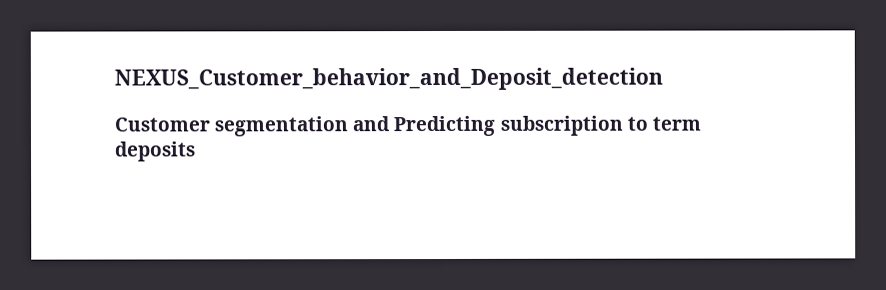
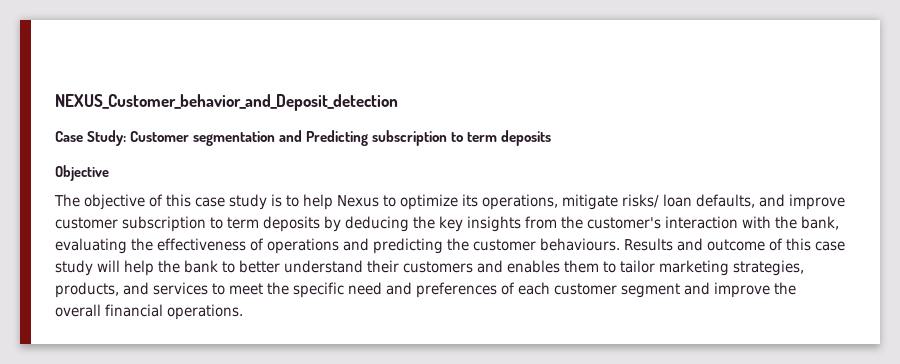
- Customer segmentation and Predicting subscription to term deposits
+ Case Study: Customer segmentation and Predicting subscription to term deposits
+ Objective
+ The objective of this case study is to help Nexus to optimize its operations, mitigate risks/ loan defaults, and improve customer subscription to term deposits by deducing the key insights from the customer's interaction with the bank, evaluating the effectiveness of operations and predicting the customer behaviours. Results and outcome of this case study will help the bank to better understand their customers and enables them to tailor marketing strategies, products, and services to meet the specific need and preferences of each customer segment and improve the overall financial operations.

